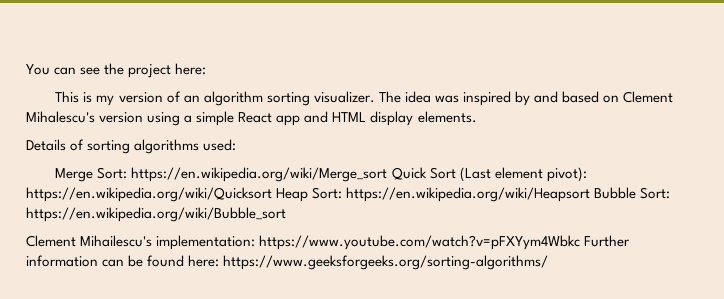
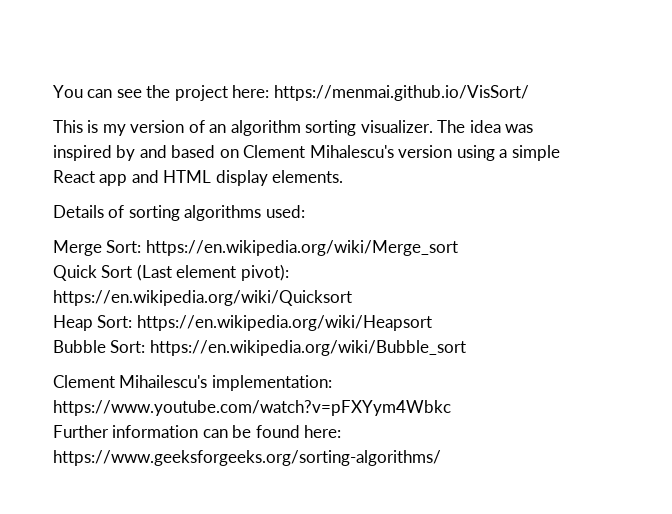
- You can see the project here:
+ You can see the project here: https://menmai.github.io/VisSort/
- Merge Sort: https://en.wikipedia.org/wiki/Merge_sort Quick Sort (Last element pivot): https://en.wikipedia.org/wiki/Quicksort Heap Sort: https://en.wikipedia.org/wiki/Heapsort Bubble Sort: https://en.wikipedia.org/wiki/Bubble_sort
+ Merge Sort: https://en.wikipedia.org/wiki/Merge_sort
+ Quick Sort (Last element pivot): https://en.wikipedia.org/wiki/Quicksort
+ Heap Sort: https://en.wikipedia.org/wiki/Heapsort
+ Bubble Sort: https://en.wikipedia.org/wiki/Bubble_sort
- Clement Mihailescu's implementation: https://www.youtube.com/watch?v=pFXYym4Wbkc Further information can be found here: https://www.geeksforgeeks.org/sorting-algorithms/
+ Clement Mihailescu's implementation: https://www.youtube.com/watch?v=pFXYym4Wbkc
+ Further information can be found here: https://www.geeksforgeeks.org/sorting-algorithms/

